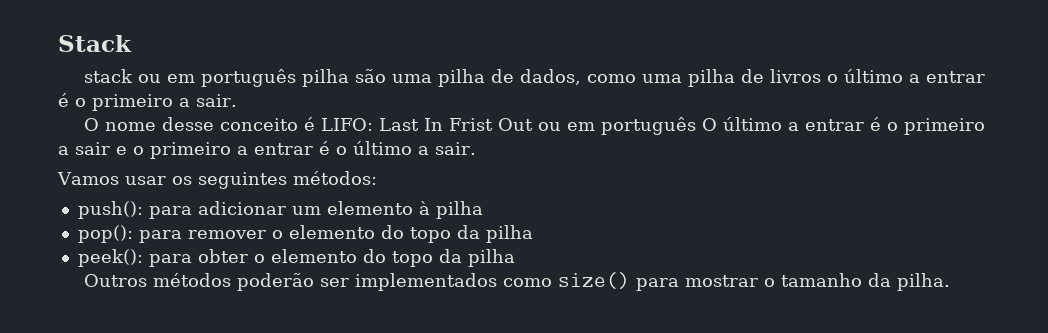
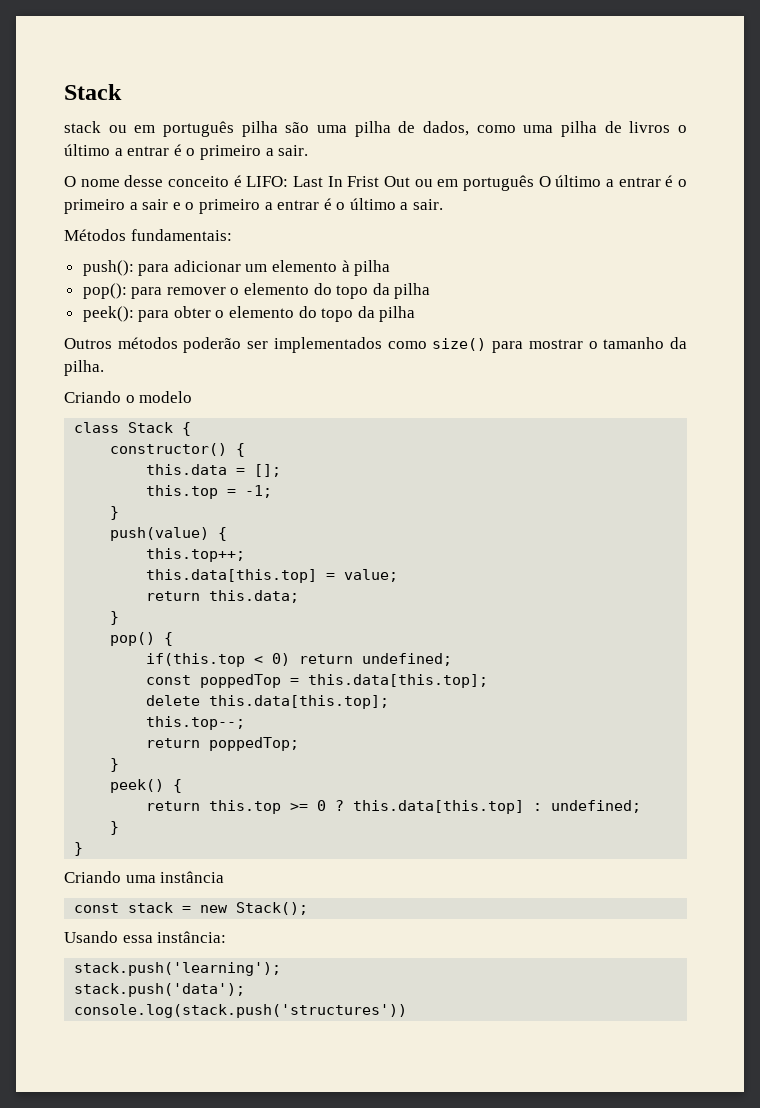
- Vamos usar os seguintes métodos:
+ Métodos fundamentais:
+ Criando o modelo
+ class Stack {
+ constructor() {
+ this.data = [];
+ this.top = -1;
+ }
+ push(value) {
+ this.top++;
+ this.data[this.top] = value;
+ return this.data;
+ }
+ pop() {
+ if(this.top < 0) return undefined;
+ const poppedTop = this.data[this.top];
+ delete this.data[this.top];
+ this.top--;
+ return poppedTop;
+ }
+ peek() {
+ return this.top >= 0 ? this.data[this.top] : undefined;
+ }
+ }
+ Criando uma instância
+ const stack = new Stack();
+ Usando essa instância:
+ stack.push('learning');
+ stack.push('data');
+ console.log(stack.push('structures'))

